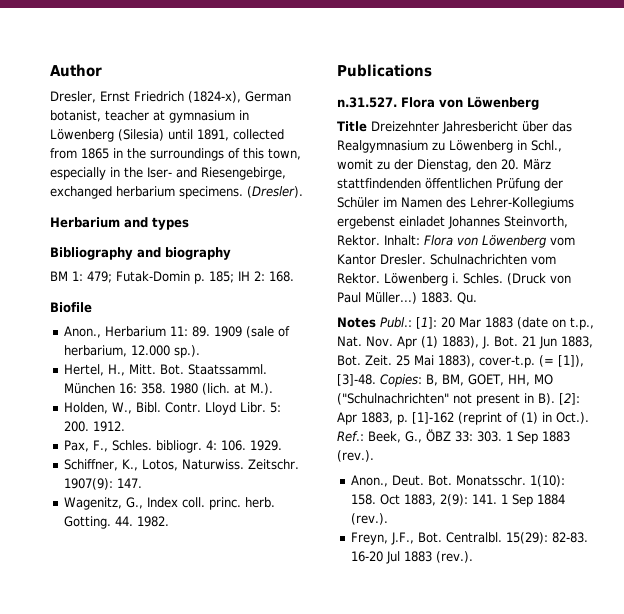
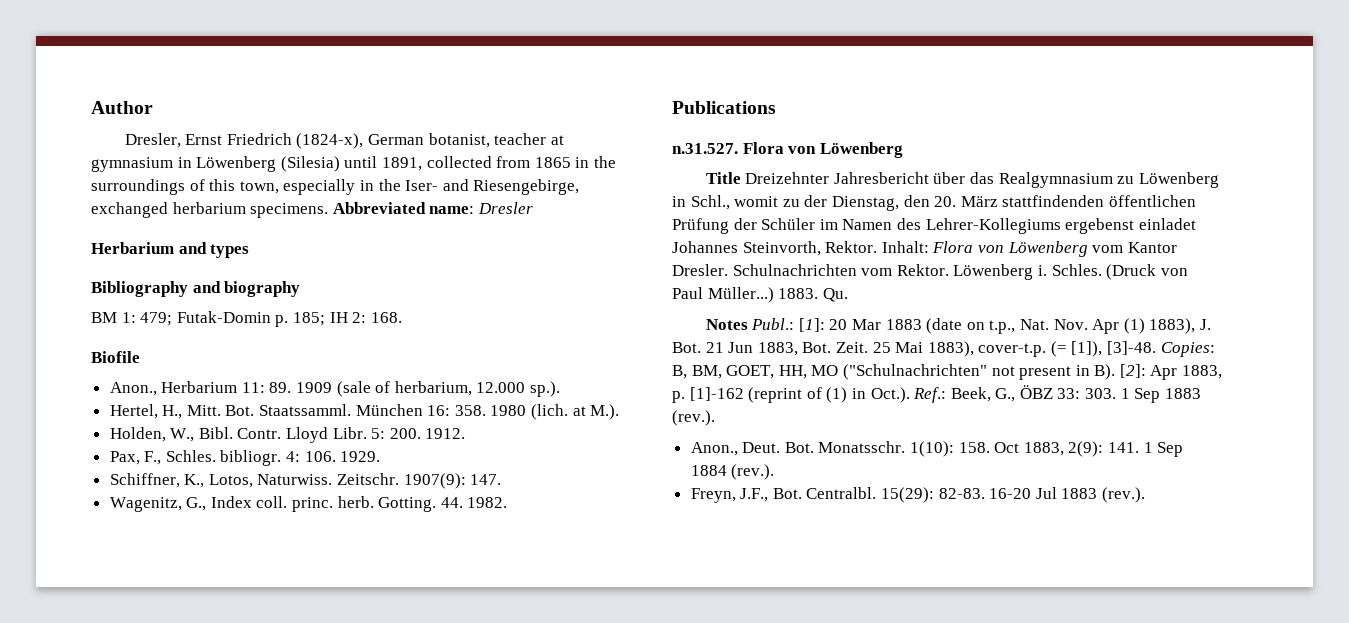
- (Dresler).
+ Abbreviated name: Dresler

